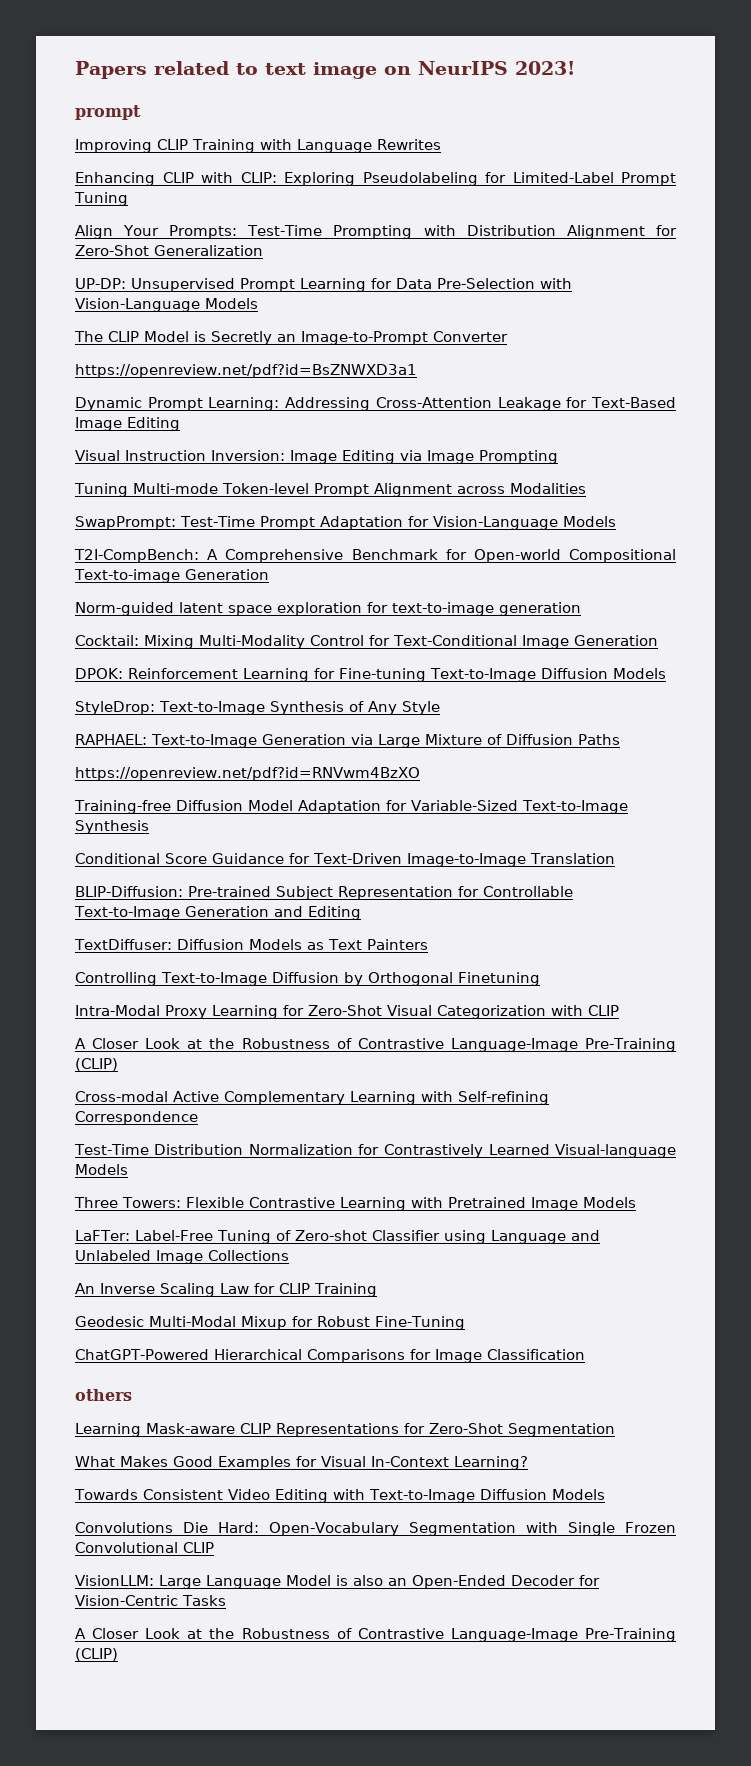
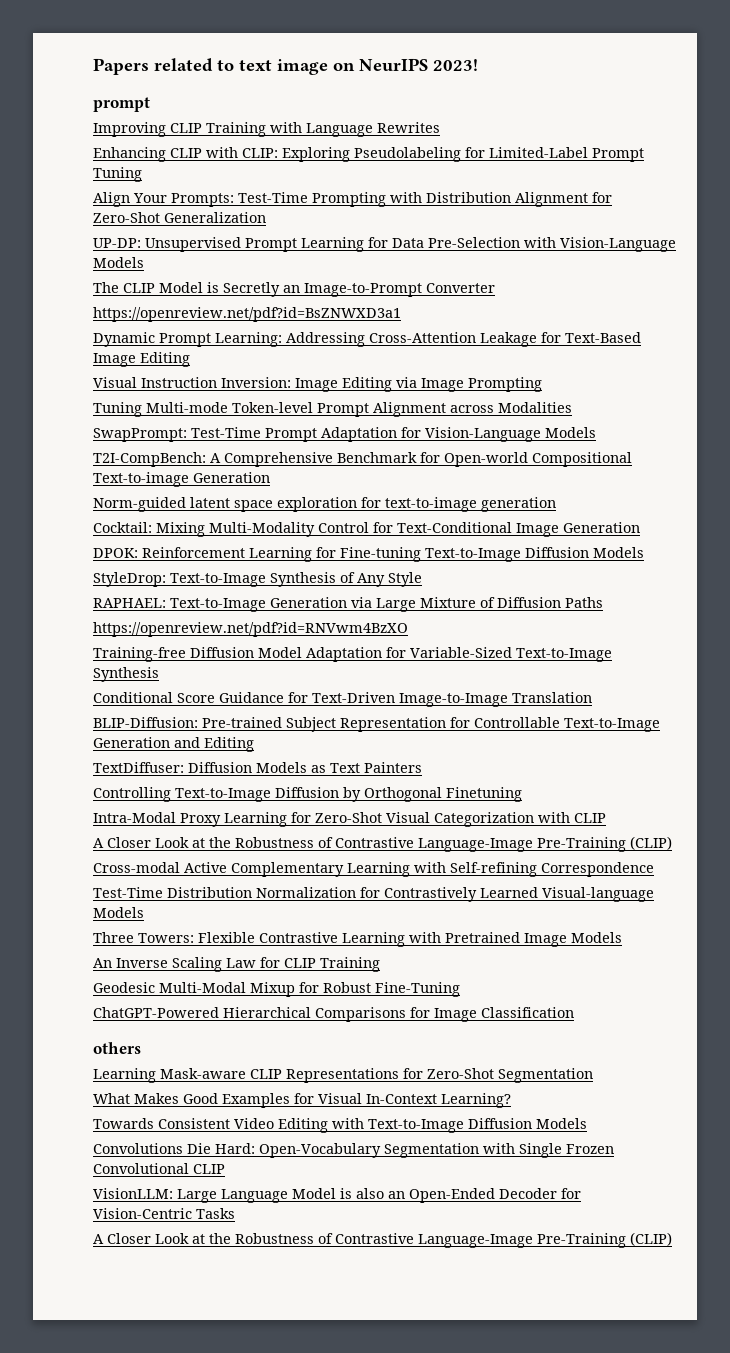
- LaFTer: Label-Free Tuning of Zero-shot Classifier using Language and Unlabeled Image Collections

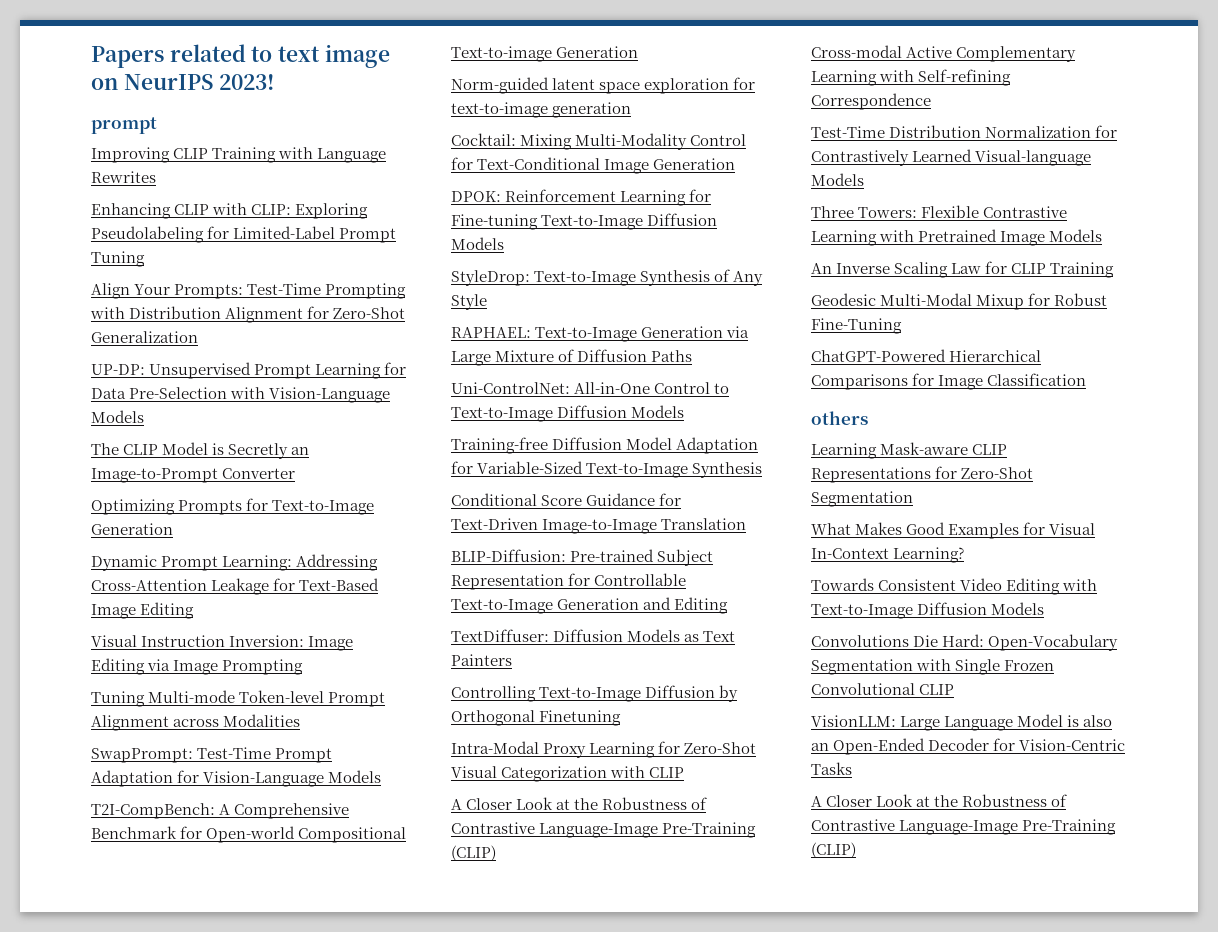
- https://openreview.net/pdf?id=BsZNWXD3a1
+ Optimizing Prompts for Text-to-Image Generation
- https://openreview.net/pdf?id=RNVwm4BzXO
+ Uni-ControlNet: All-in-One Control to Text-to-Image Diffusion Models

